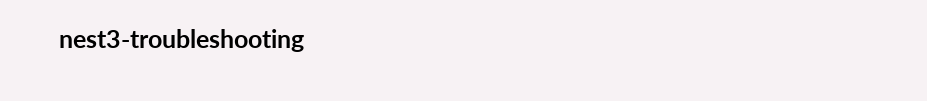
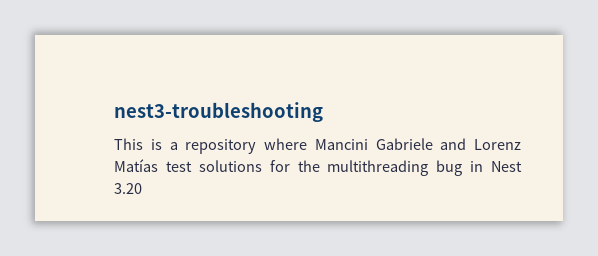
+ This is a repository where Mancini Gabriele and Lorenz Matías test solutions for the multithreading bug in Nest 3.20

